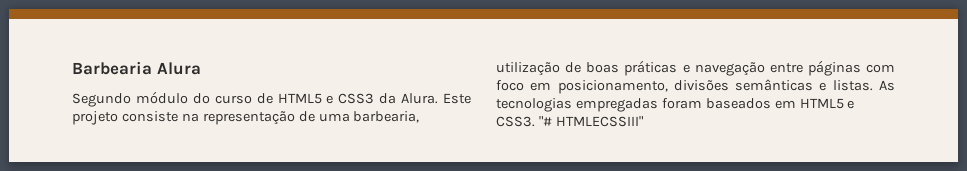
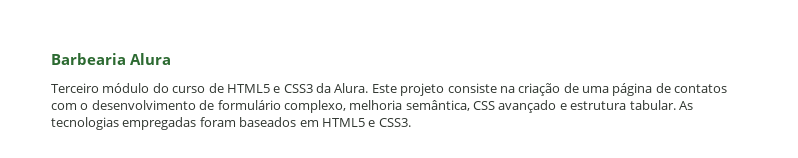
- Segundo módulo do curso de HTML5 e CSS3 da Alura.
+ Terceiro módulo do curso de HTML5 e CSS3 da Alura.
- Este projeto consiste na representação de uma barbearia, utilização de boas práticas e navegação entre páginas com foco em posicionamento, divisões semânticas e listas.
+ Este projeto consiste na criação de uma página de contatos com o desenvolvimento de formulário complexo, melhoria semântica, CSS avançado e estrutura tabular.
- "# HTMLECSSIII"

